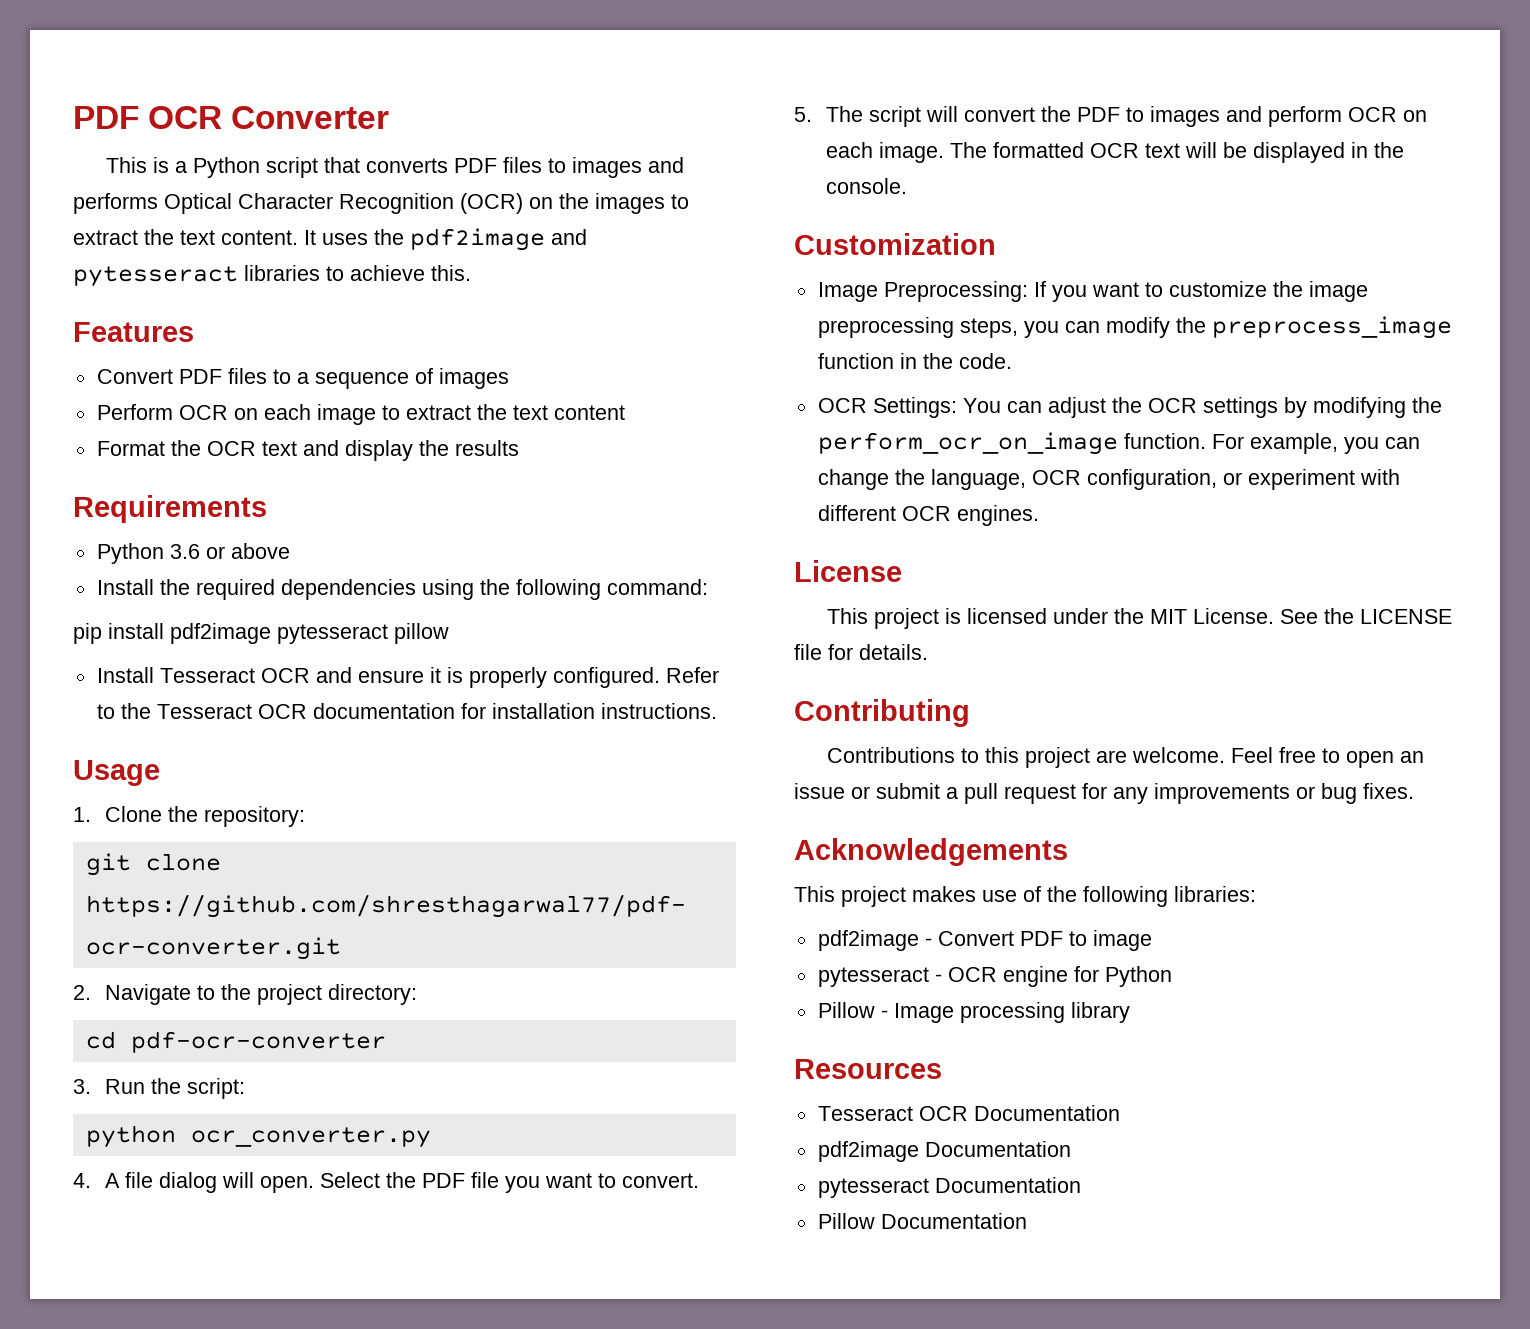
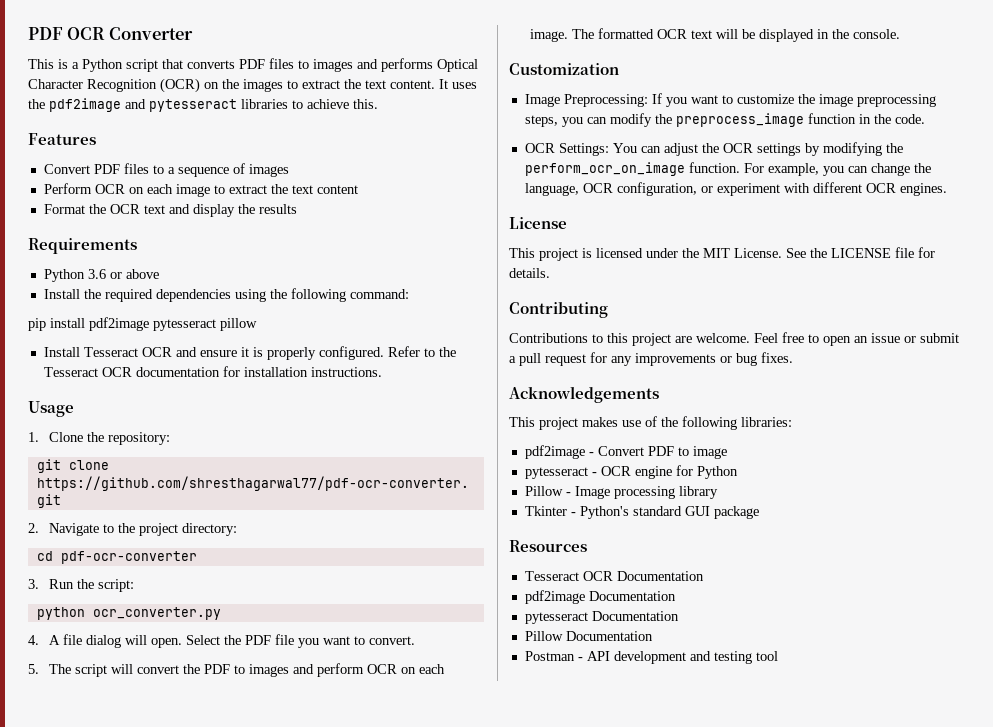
+ Tkinter - Python's standard GUI package
+ Postman - API development and testing tool

